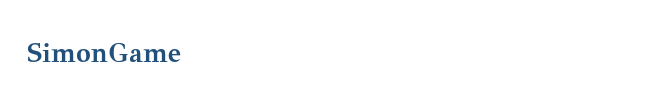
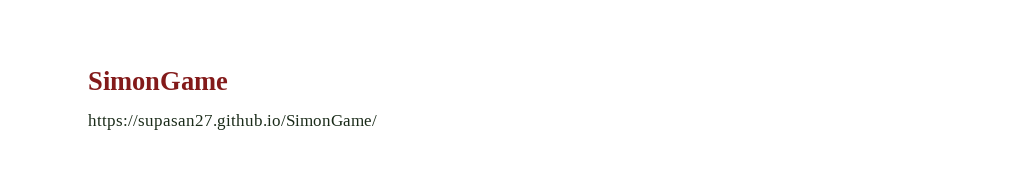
+ https://supasan27.github.io/SimonGame/

